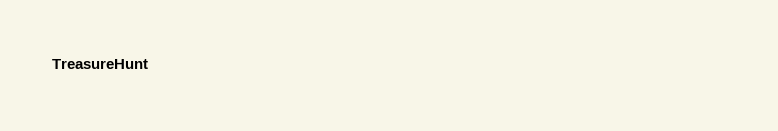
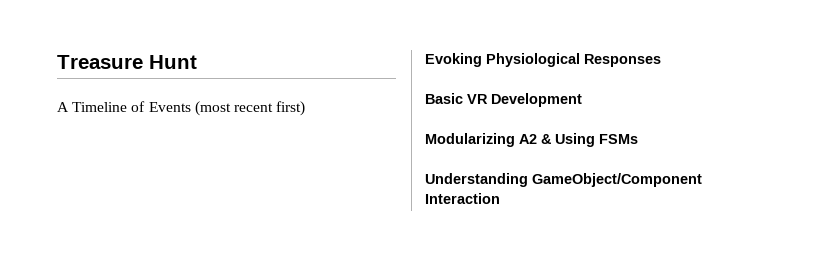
- TreasureHunt
+ Treasure Hunt
+ A Timeline of Events (most recent first)
+ Evoking Physiological Responses
+ Basic VR Development
+ Modularizing A2 & Using FSMs
+ Understanding GameObject/Component Interaction

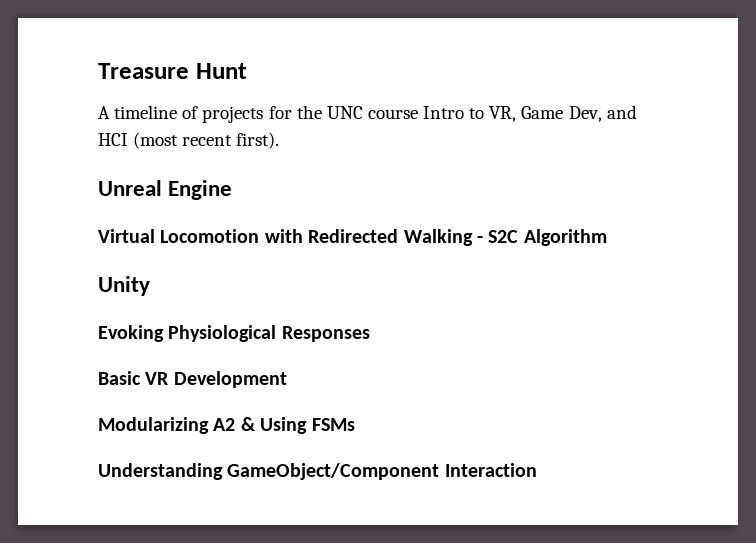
- A Timeline of Events (most recent first)
+ A timeline of projects for the UNC course Intro to VR, Game Dev, and HCI (most recent first).
+ Unreal Engine
+ Virtual Locomotion with Redirected Walking - S2C Algorithm
+ Unity

